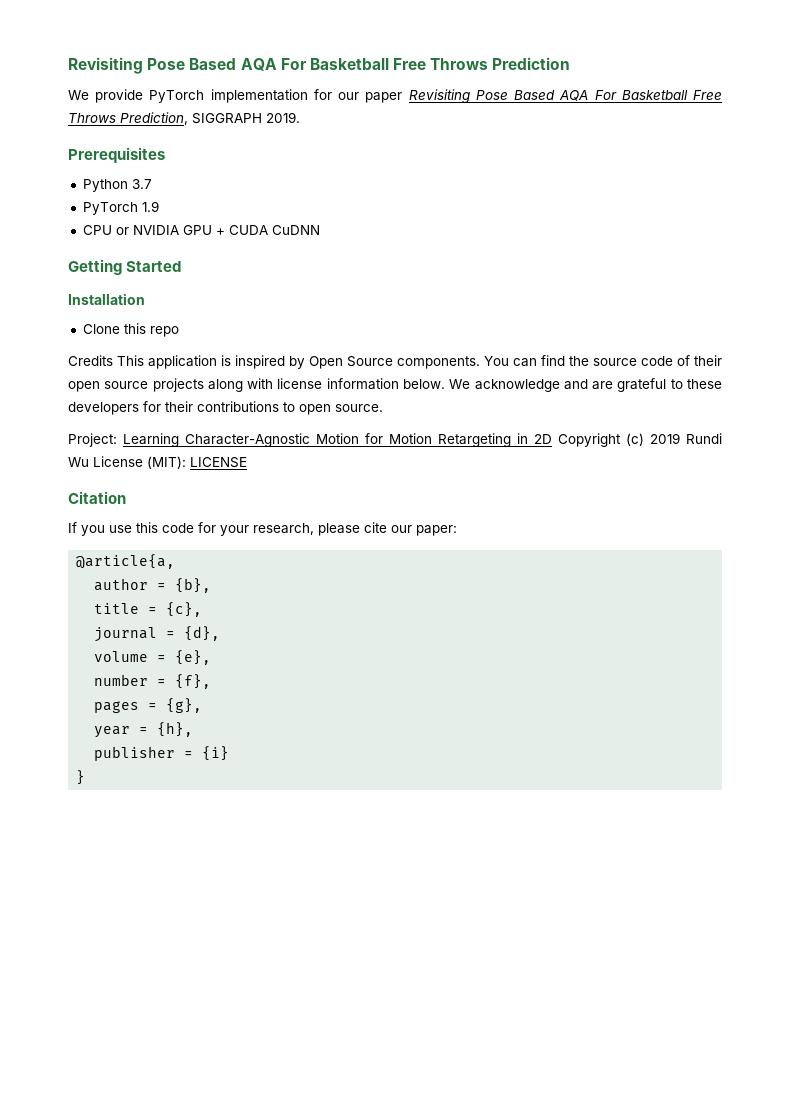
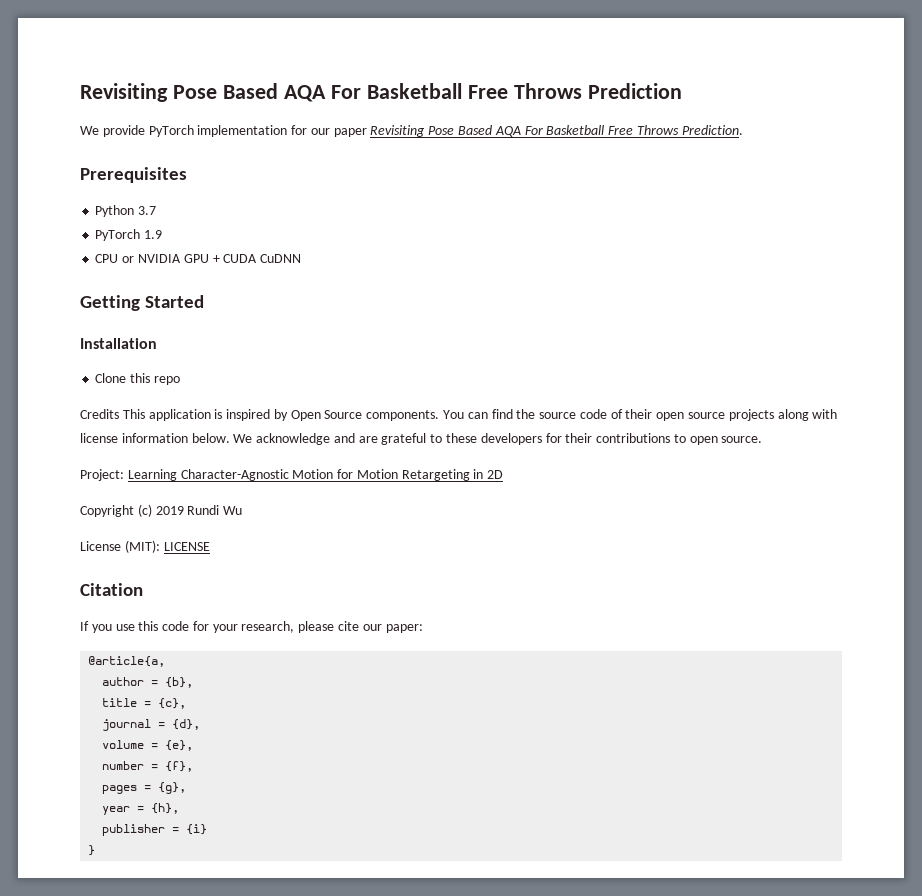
- We provide PyTorch implementation for our paper Revisiting Pose Based AQA For Basketball Free Throws Prediction, SIGGRAPH 2019.
+ We provide PyTorch implementation for our paper Revisiting Pose Based AQA For Basketball Free Throws Prediction.
- Project: Learning Character-Agnostic Motion for Motion Retargeting in 2D Copyright (c) 2019 Rundi Wu License (MIT): LICENSE
+ Project: Learning Character-Agnostic Motion for Motion Retargeting in 2D
+ Copyright (c) 2019 Rundi Wu
+ License (MIT): LICENSE

